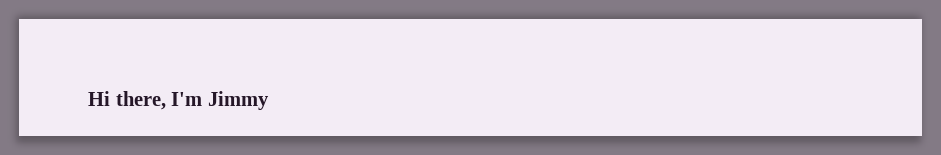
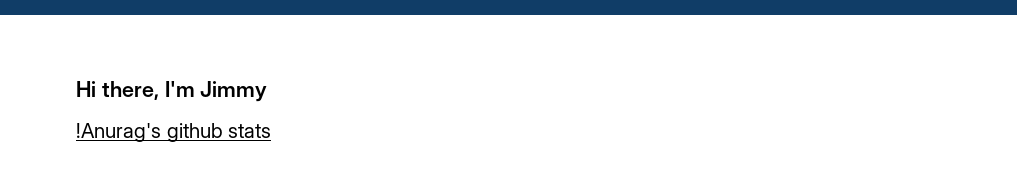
+ !Anurag's github stats

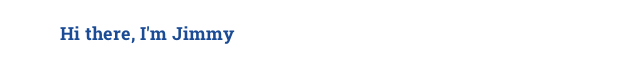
- !Anurag's github stats

